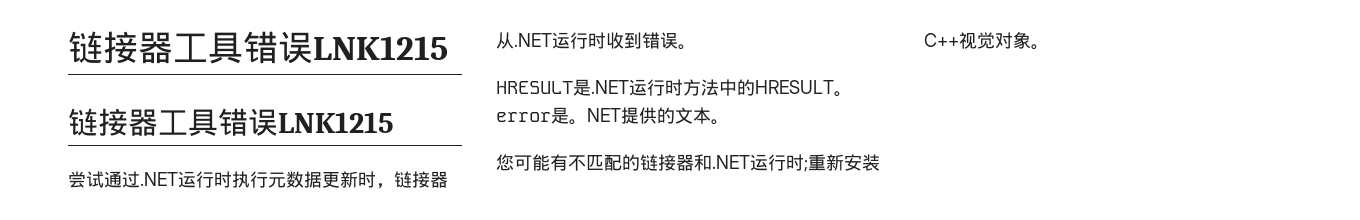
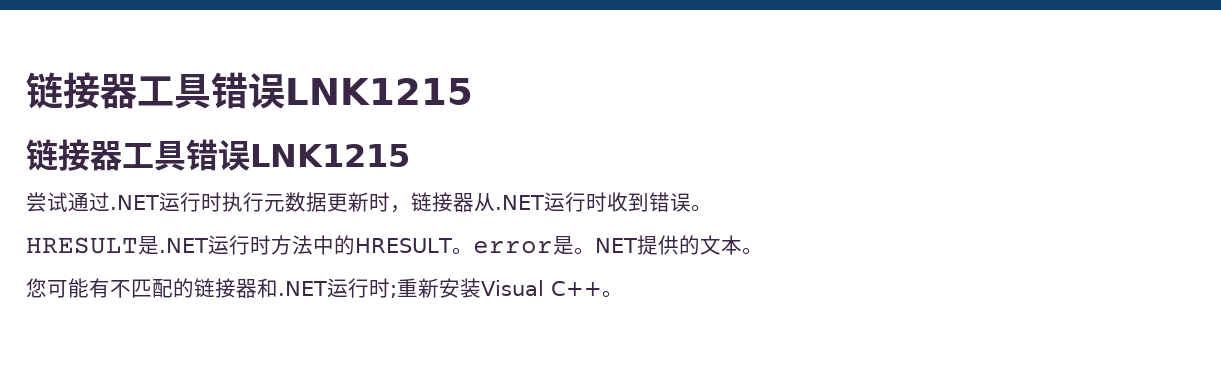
- 您可能有不匹配的链接器和.NET运行时;重新安装C++视觉对象。
+ 您可能有不匹配的链接器和.NET运行时;重新安装Visual C++。

